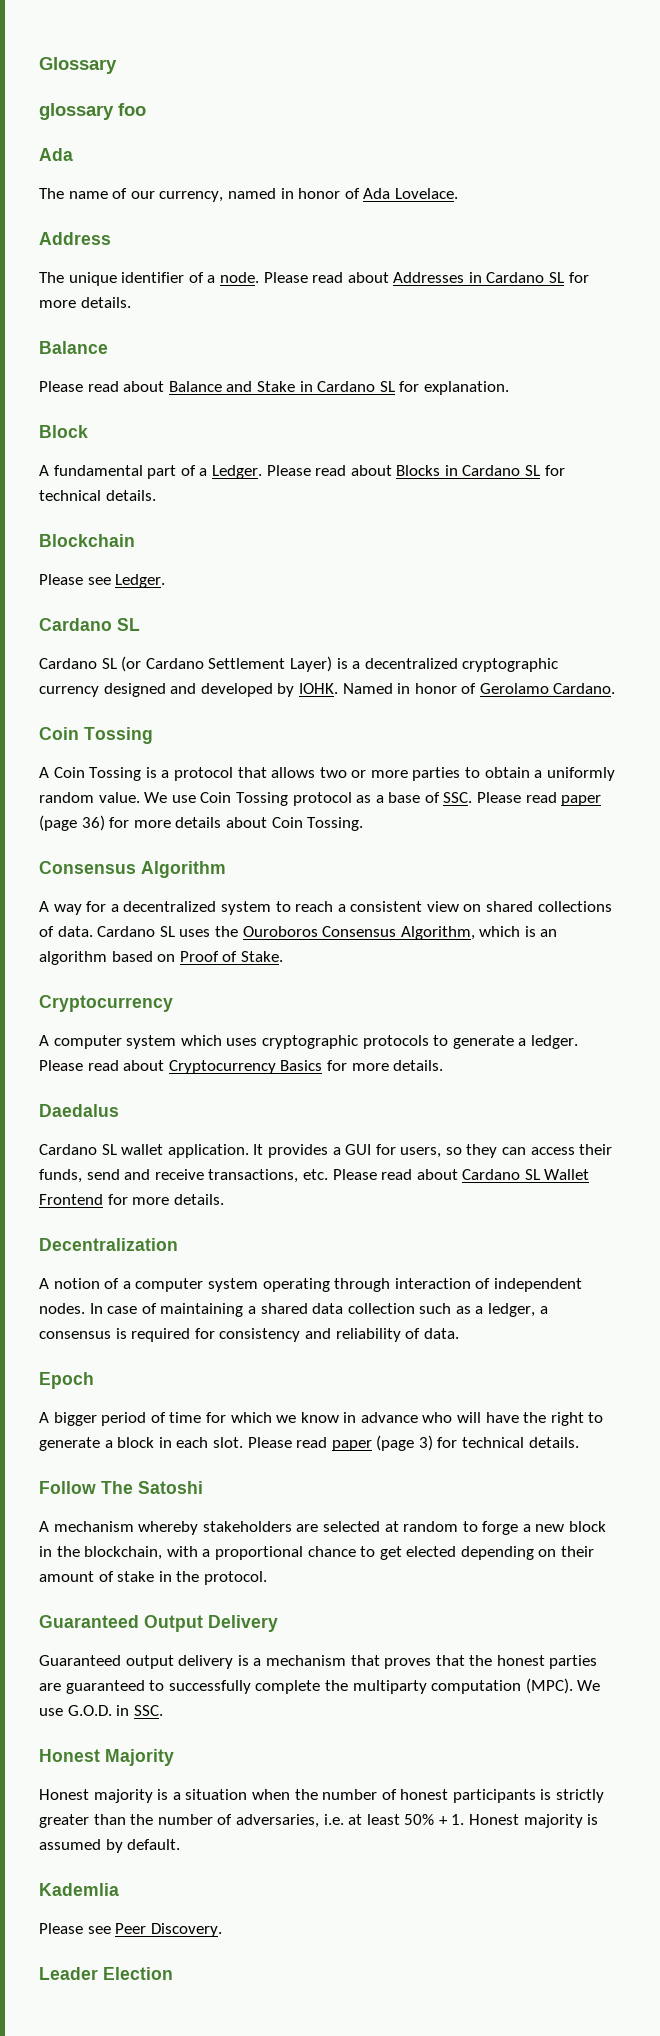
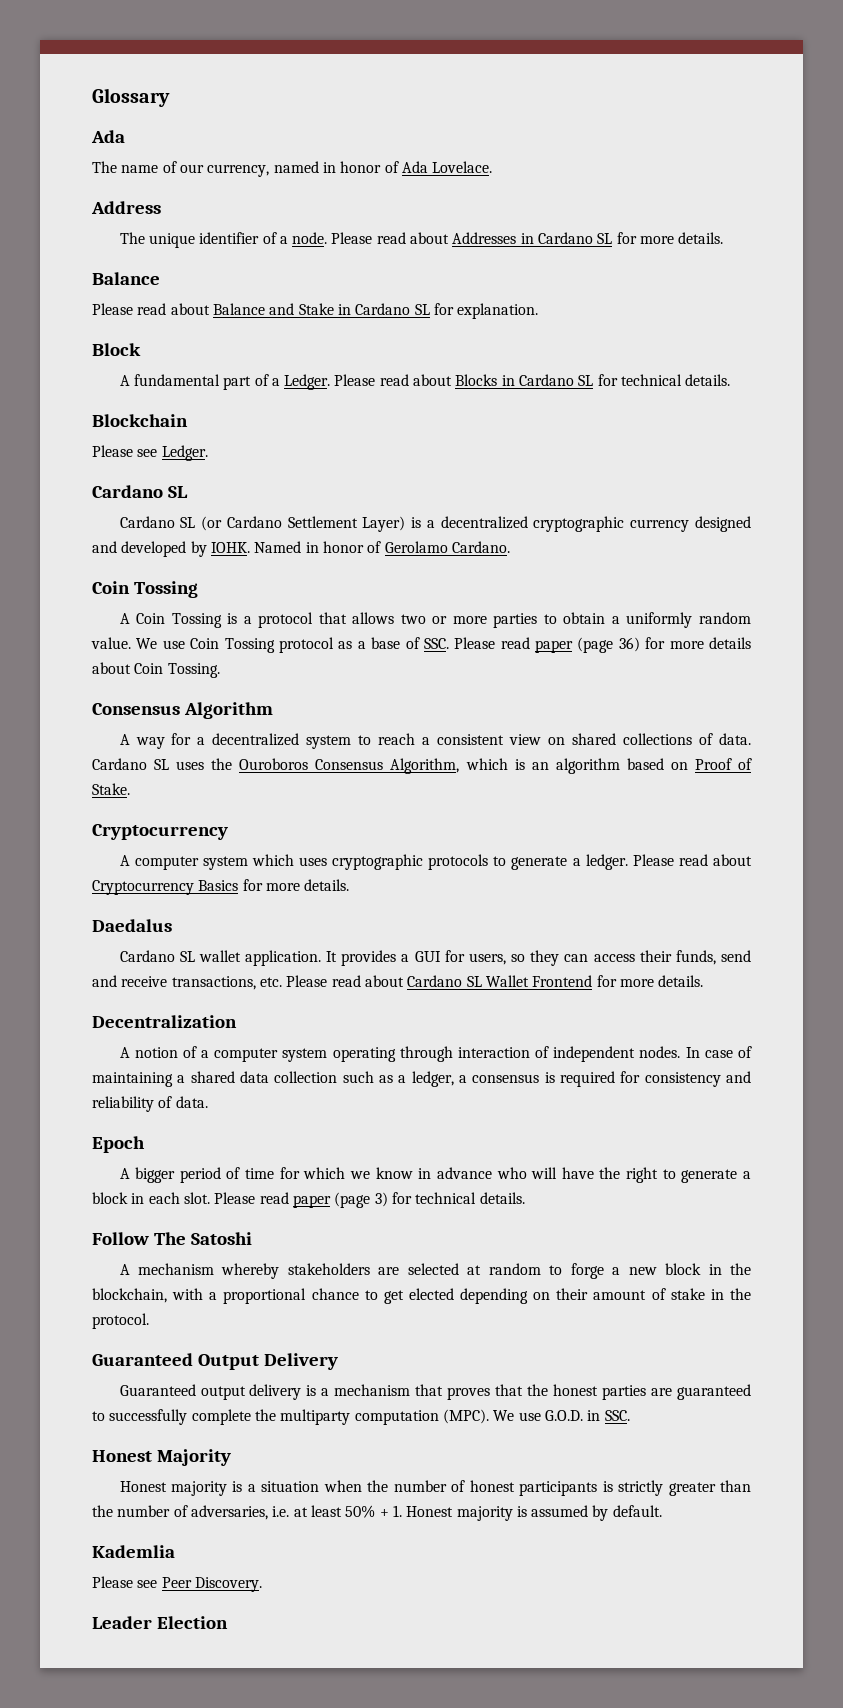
- glossary foo

